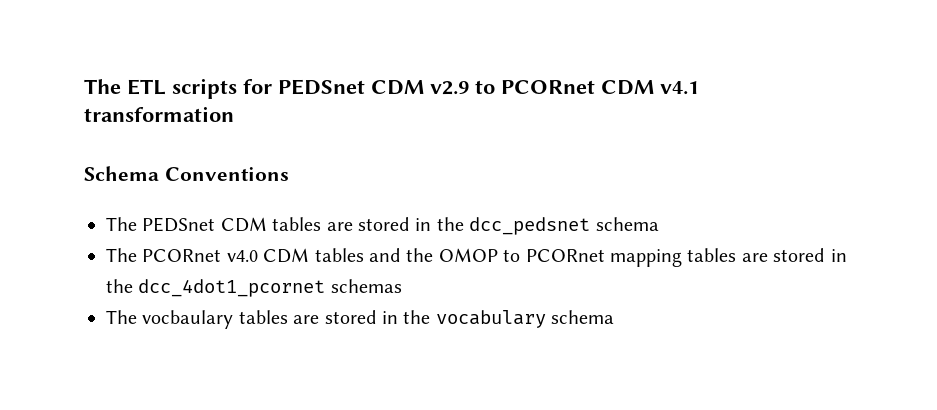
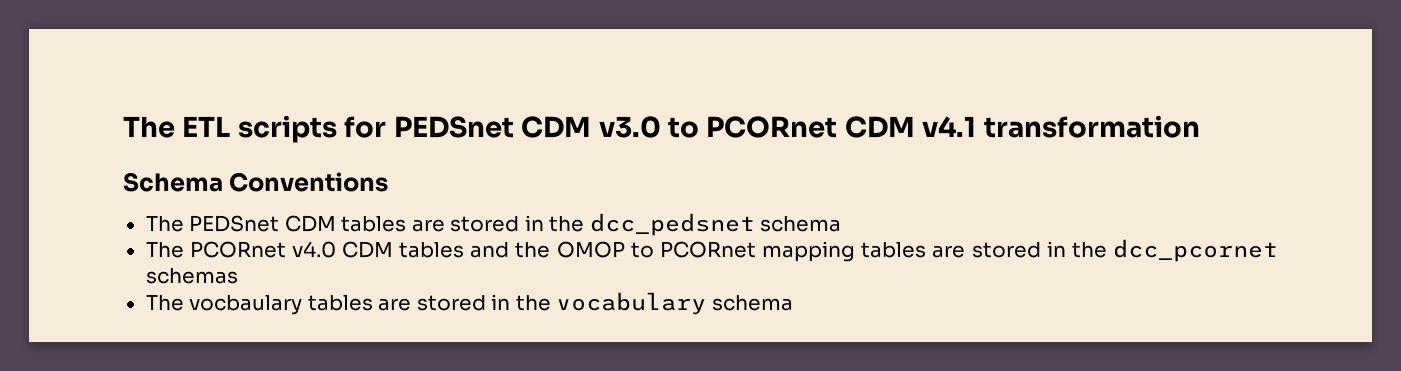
- The ETL scripts for PEDSnet CDM v2.9 to PCORnet CDM v4.1 transformation
+ The ETL scripts for PEDSnet CDM v3.0 to PCORnet CDM v4.1 transformation
- The PCORnet v4.0 CDM tables and the OMOP to PCORnet mapping tables are stored in the dcc_4dot1_pcornet schemas
+ The PCORnet v4.0 CDM tables and the OMOP to PCORnet mapping tables are stored in the dcc_pcornet schemas

